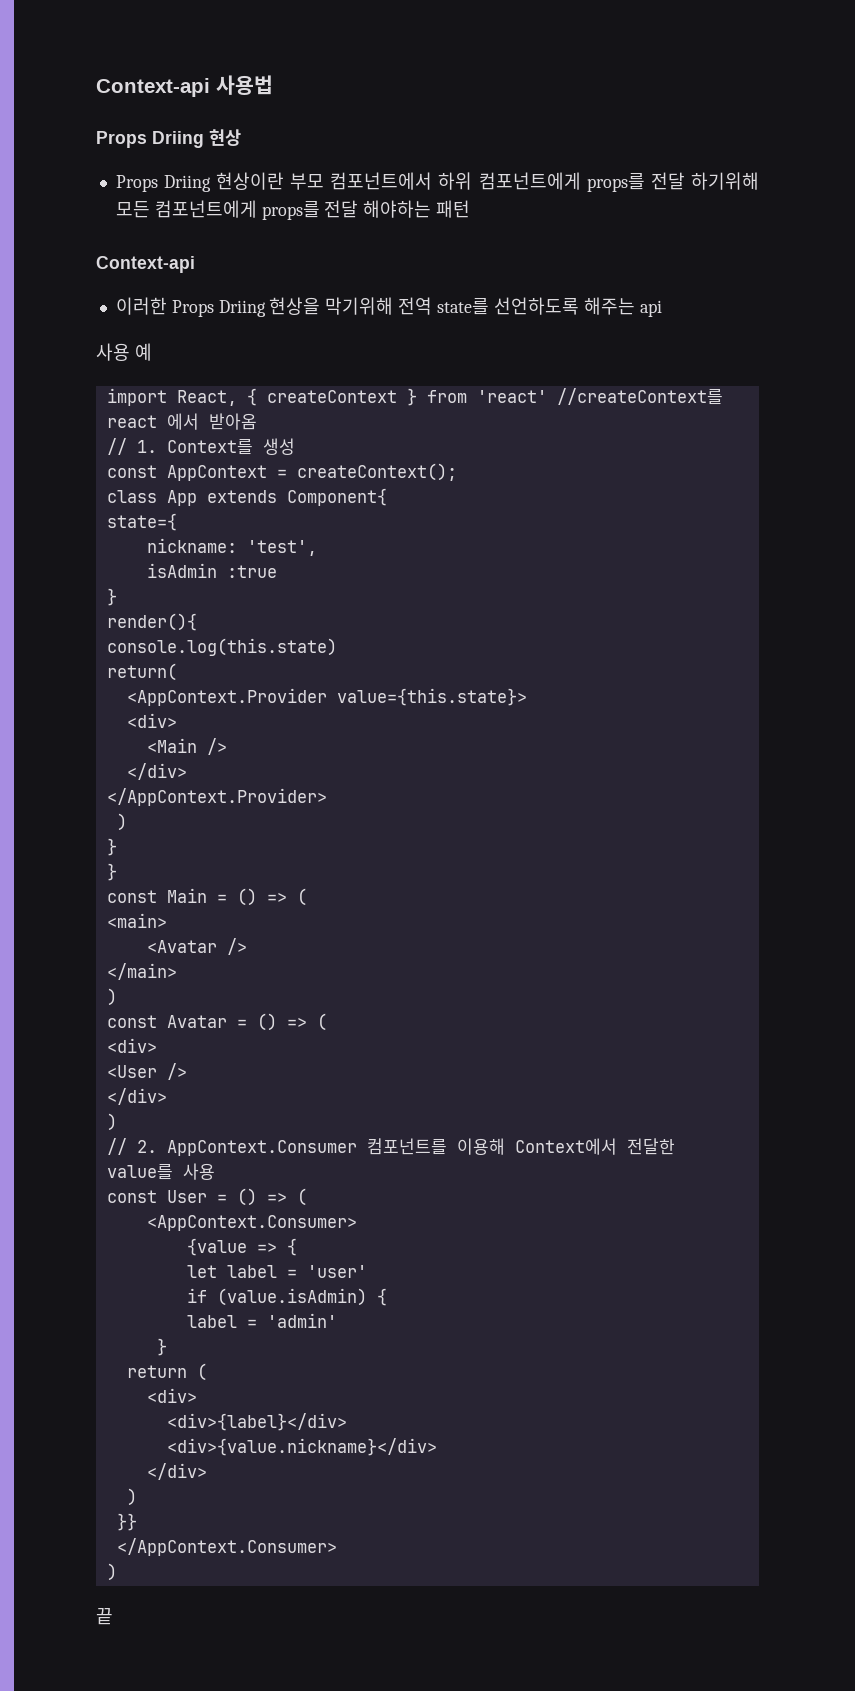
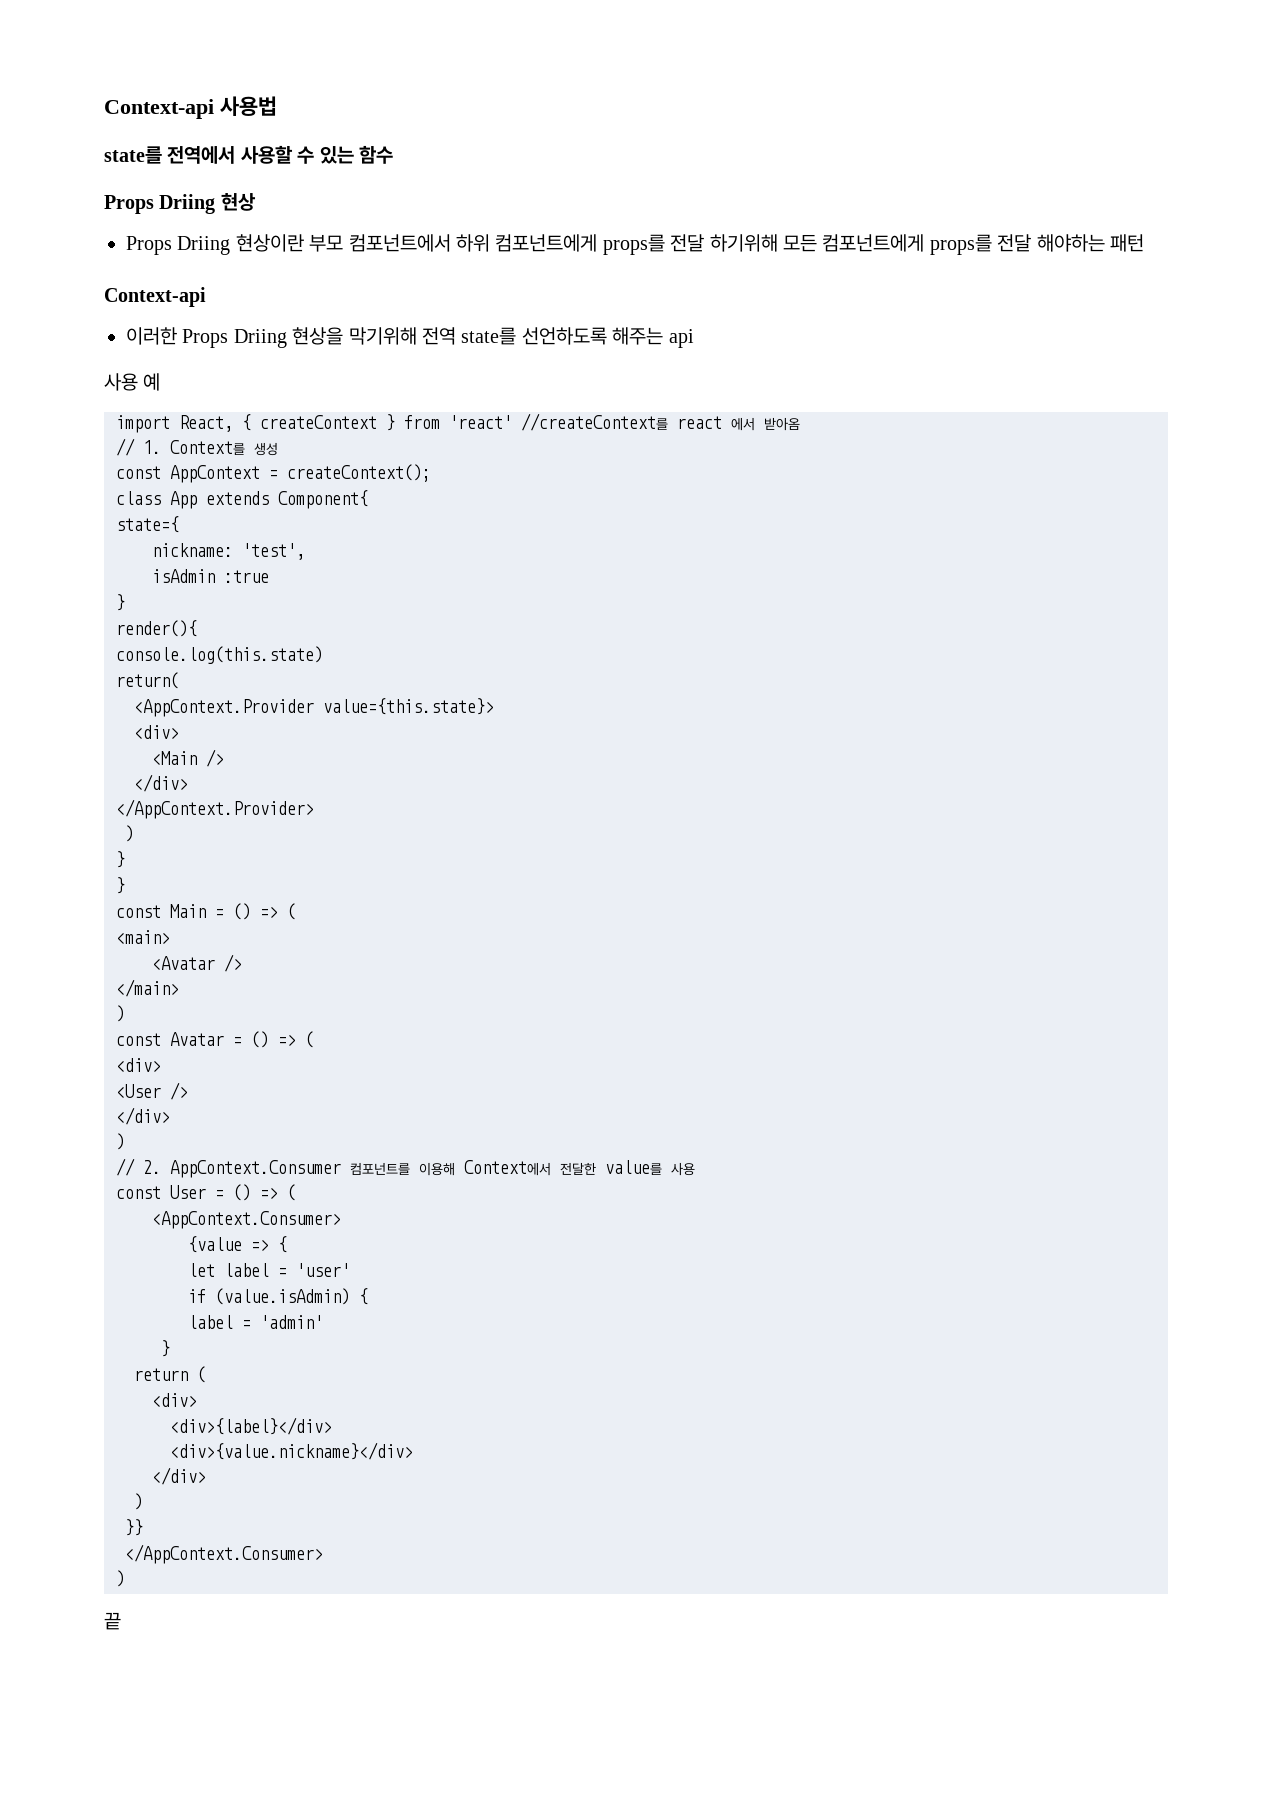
+ state를 전역에서 사용할 수 있는 함수

